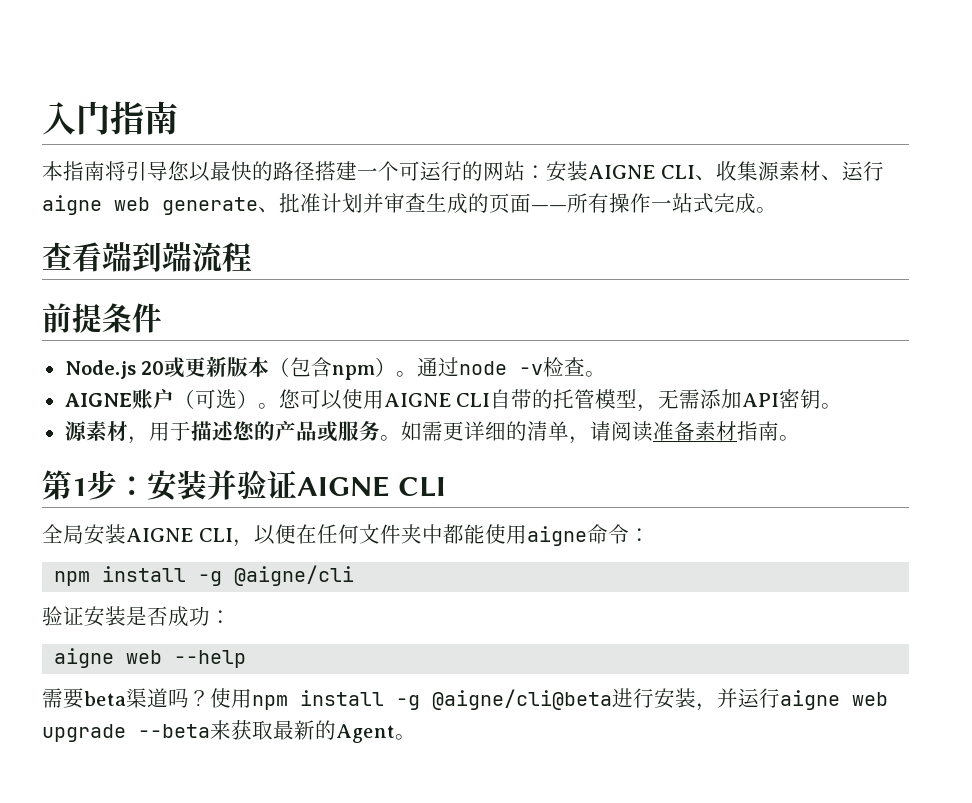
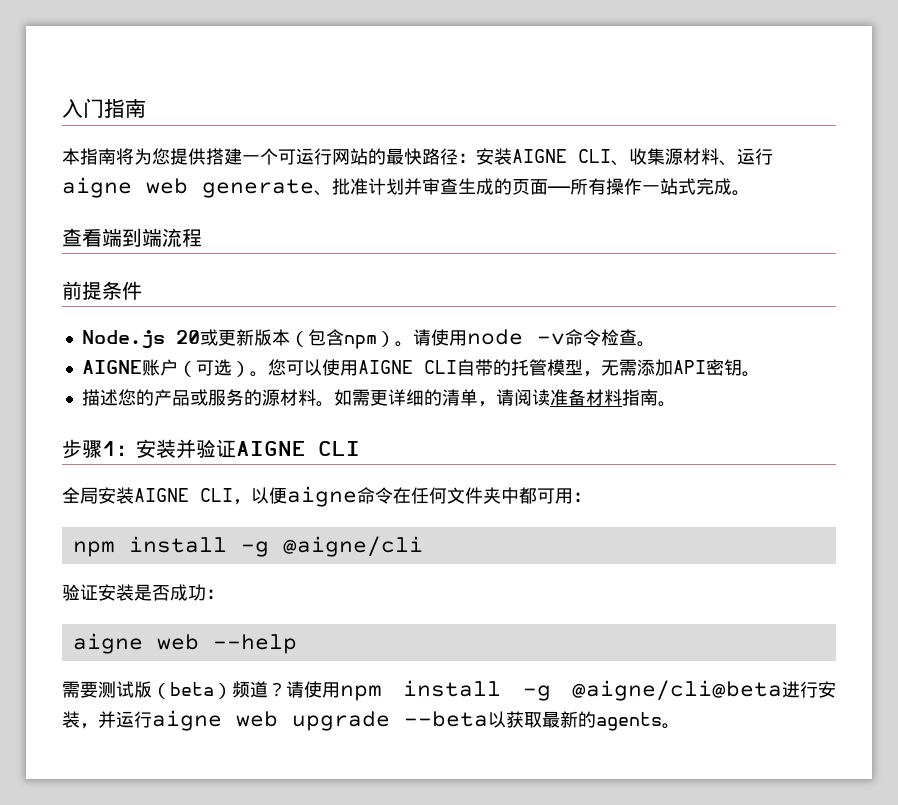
- 本指南将引导您以最快的路径搭建一个可运行的网站：安装AIGNE CLI、收集源素材、运行aigne web generate、批准计划并审查生成的页面——所有操作一站式完成。
+ 本指南将为您提供搭建一个可运行网站的最快路径：安装AIGNE CLI、收集源材料、运行aigne web generate、批准计划并审查生成的页面——所有操作一站式完成。
- 通过node -v检查。
+ 请使用node -v命令检查。
- 源素材，用于描述您的产品或服务。
+ 描述您的产品或服务的源材料。
- 如需更详细的清单，请阅读准备素材指南。
+ 如需更详细的清单，请阅读准备材料指南。
- 第1步：安装并验证AIGNE CLI
+ 步骤1：安装并验证AIGNE CLI
- 全局安装AIGNE CLI，以便在任何文件夹中都能使用aigne命令：
+ 全局安装AIGNE CLI，以便aigne命令在任何文件夹中都可用：
- 需要beta渠道吗？使用npm install -g @aigne/cli@beta进行安装，并运行aigne web upgrade --beta来获取最新的Agent。
+ 需要测试版（beta）频道？请使用npm install -g @aigne/cli@beta进行安装，并运行aigne web upgrade --beta以获取最新的agents。

